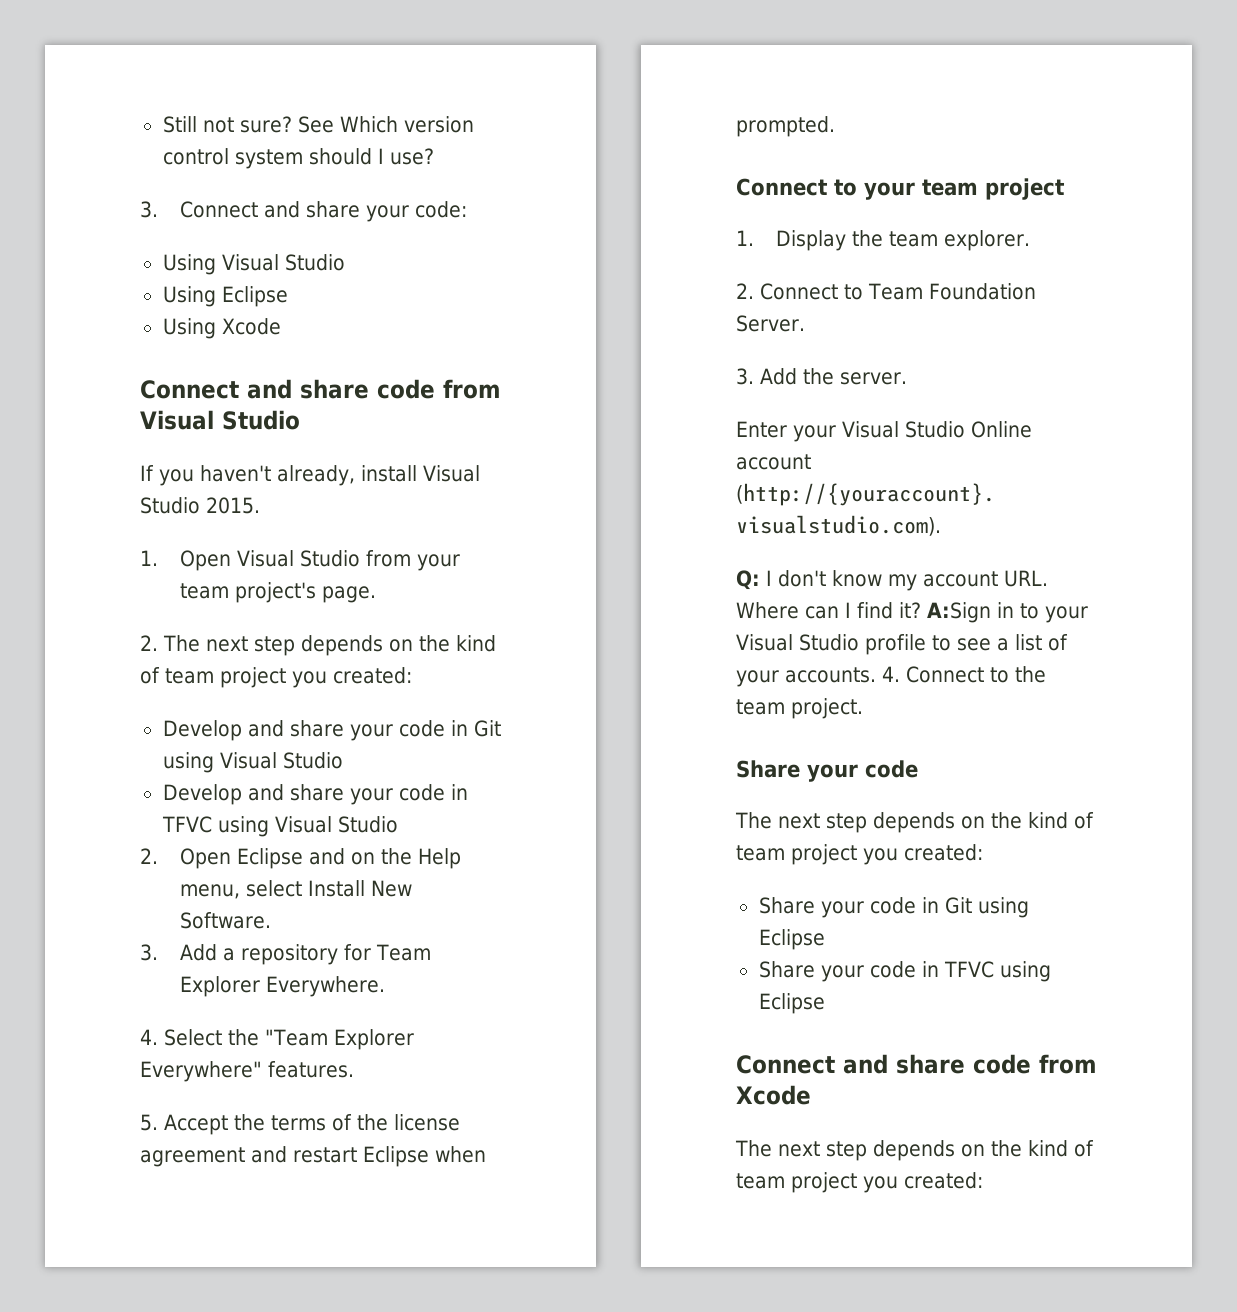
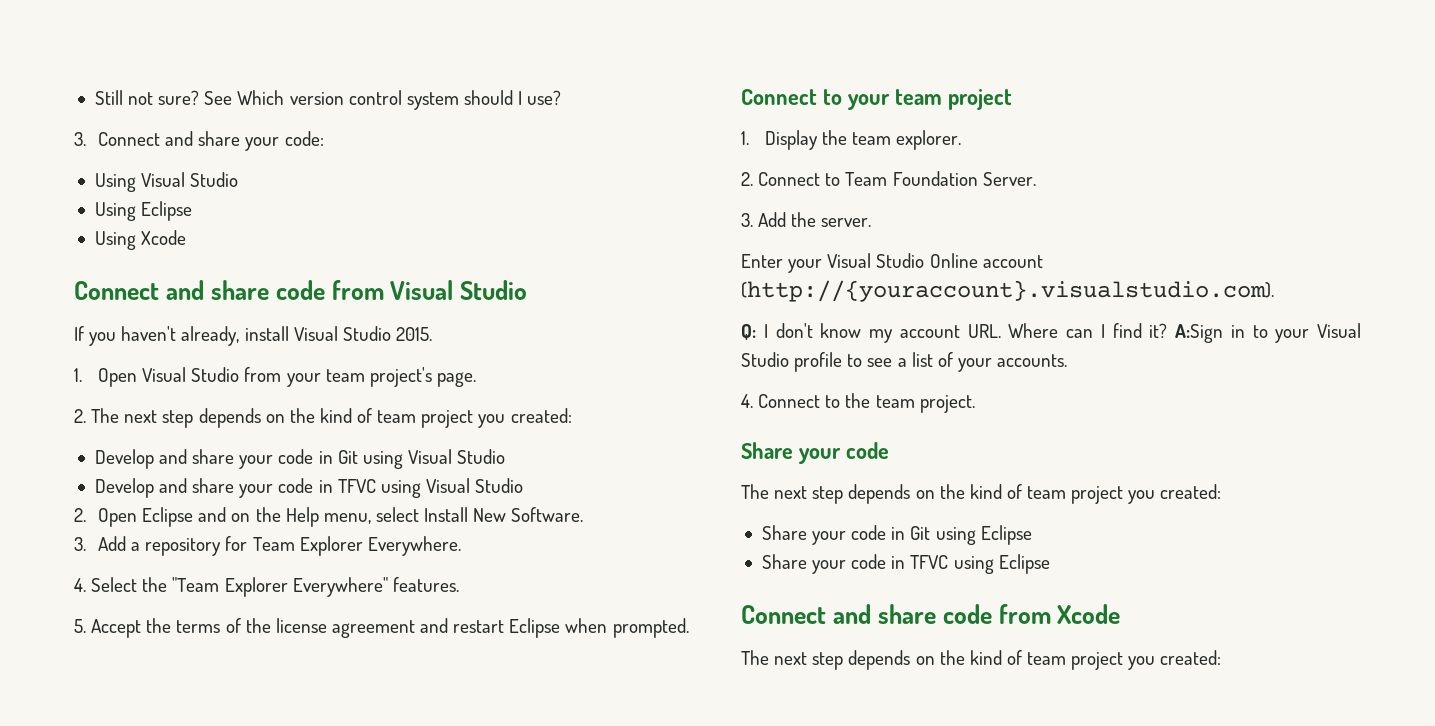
- A:Sign in to your Visual Studio profile to see a list of your accounts. 4. Connect to the team project.
+ A:Sign in to your Visual Studio profile to see a list of your accounts.
+ 4. Connect to the team project.

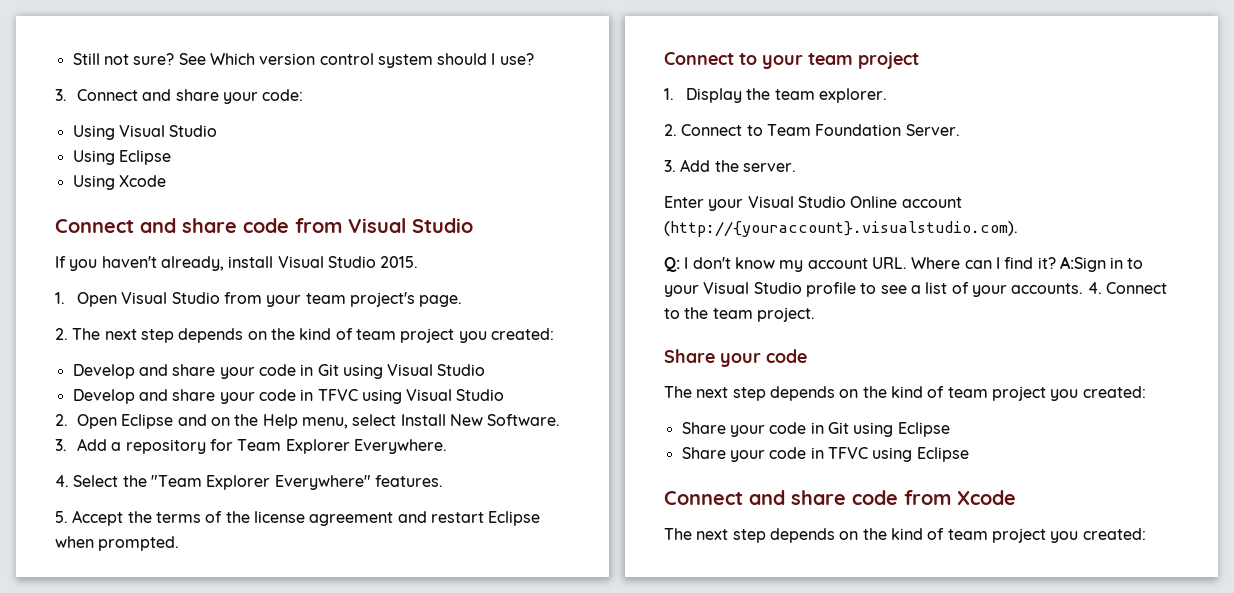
- A:Sign in to your Visual Studio profile to see a list of your accounts.
- 4. Connect to the team project.
+ A:Sign in to your Visual Studio profile to see a list of your accounts. 4. Connect to the team project.

